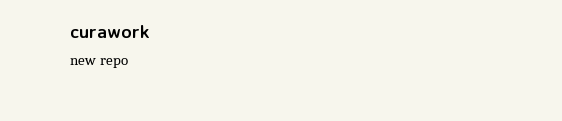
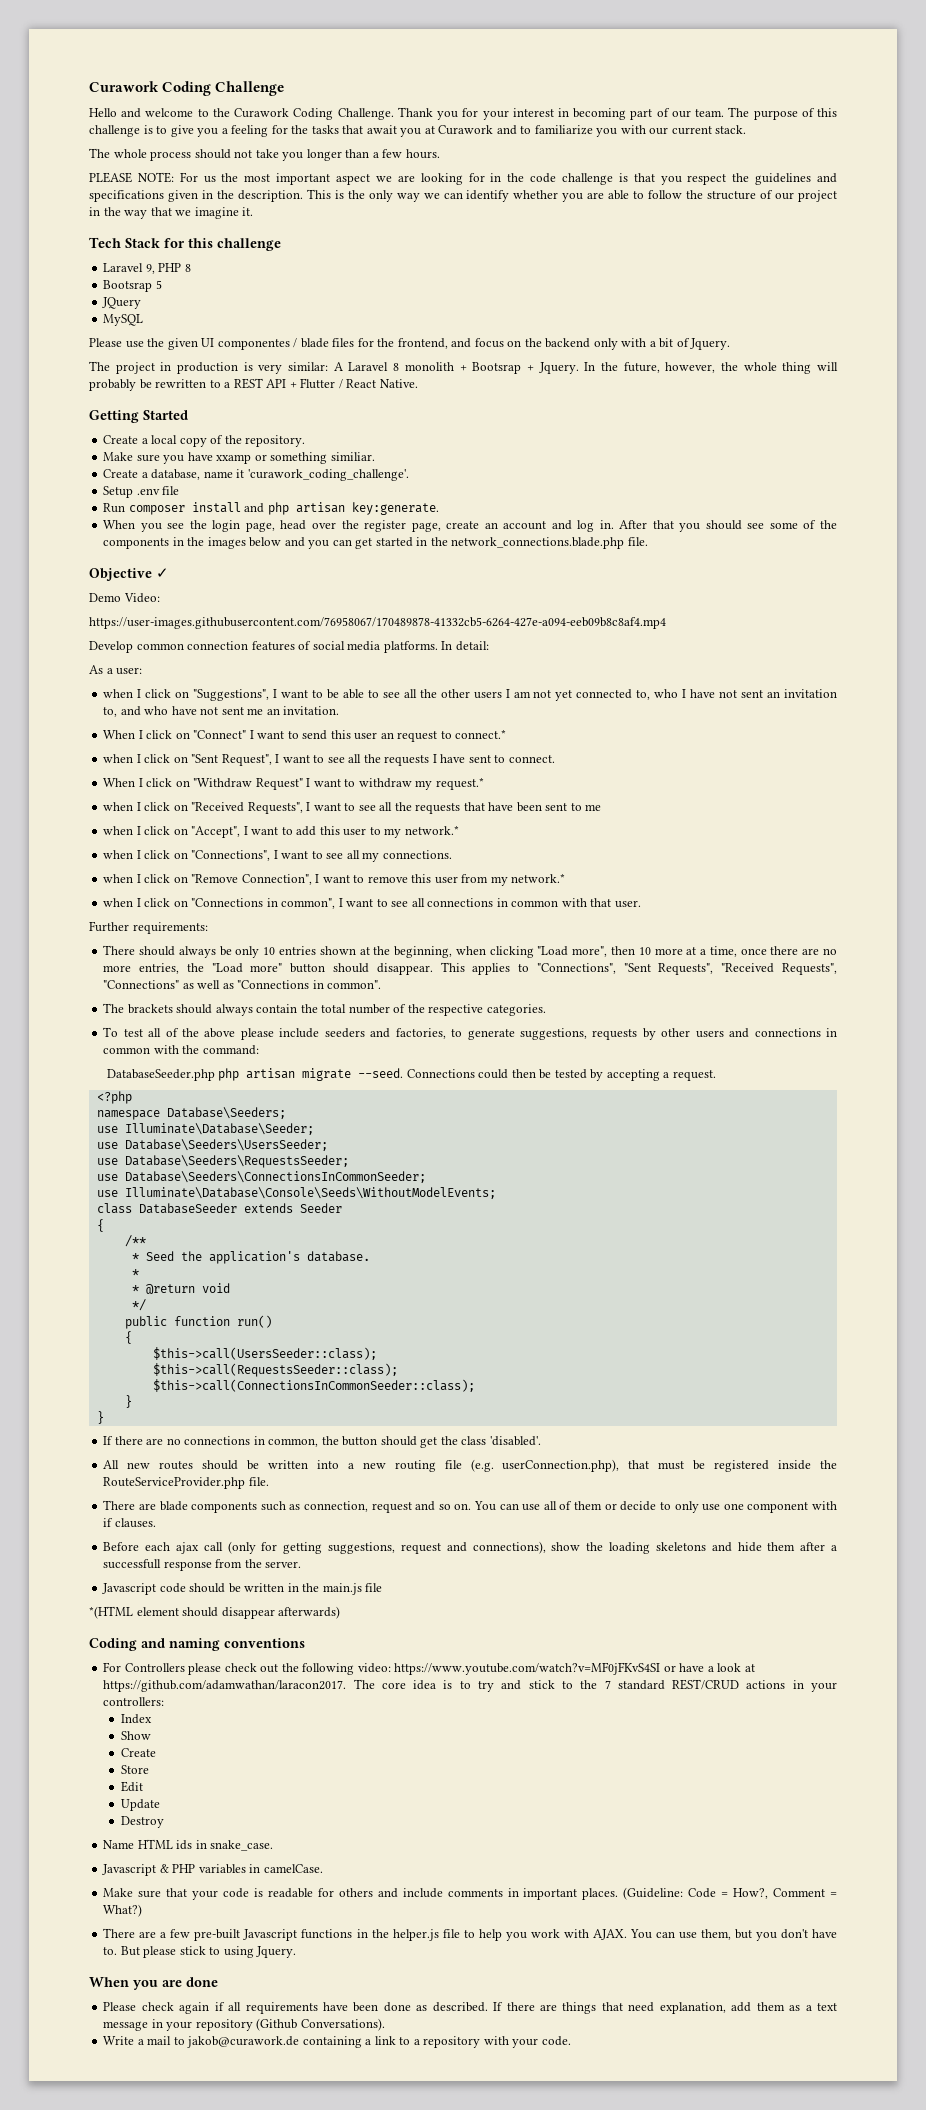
- curawork
- new repo
+ Curawork Coding Challenge
+ Hello and welcome to the Curawork Coding Challenge. Thank you for your interest in becoming part of our team. The purpose of this challenge is to give you a feeling for the tasks that await you at Curawork and to familiarize you with our current stack.
+ The whole process should not take you longer than a few hours.
+ PLEASE NOTE: For us the most important aspect we are looking for in the code challenge is that you respect the guidelines and specifications given in the description. This is the only way we can identify whether you are able to follow the structure of our project in the way that we imagine it.
+ Tech Stack for this challenge
+ Laravel 9, PHP 8
+ Bootsrap 5
+ JQuery
+ MySQL
+ Please use the given UI componentes / blade files for the frontend, and focus on the backend only with a bit of Jquery.
+ The project in production is very similar: A Laravel 8 monolith + Bootsrap + Jquery. In the future, however, the whole thing will probably be rewritten to a REST API + Flutter / React Native.
+ Getting Started
+ Create a local copy of the repository.
+ Make sure you have xxamp or something similiar.
+ Create a database, name it 'curawork_coding_challenge'.
+ Setup .env file
+ Run composer install and php artisan key:generate.
+ When you see the login page, head over the register page, create an account and log in. After that you should see some of the components in the images below and you can get started in the network_connections.blade.php file.
+ Objective ✓
+ Demo Video:
+ https://user-images.githubusercontent.com/76958067/170489878-41332cb5-6264-427e-a094-eeb09b8c8af4.mp4
+ Develop common connection features of social media platforms. In detail:
+ As a user:
+ when I click on "Suggestions", I want to be able to see all the other users I am not yet connected to, who I have not sent an invitation to, and who have not sent me an invitation.
+ When I click on "Connect" I want to send this user an request to connect.*
+ when I click on "Sent Request", I want to see all the requests I have sent to connect.
+ When I click on "Withdraw Request" I want to withdraw my request.*
+ when I click on "Received Requests", I want to see all the requests that have been sent to me
+ when I click on "Accept", I want to add this user to my network.*
+ when I click on "Connections", I want to see all my connections.
+ when I click on "Remove Connection", I want to remove this user from my network.*
+ when I click on "Connections in common", I want to see all connections in common with that user.
+ Further requirements:
+ There should always be only 10 entries shown at the beginning, when clicking "Load more", then 10 more at a time, once there are no more entries, the "Load more" button should disappear. This applies to "Connections", "Sent Requests", "Received Requests", "Connections" as well as "Connections in common".
+ The brackets should always contain the total number of the respective categories.
+ To test all of the above please include seeders and factories, to generate suggestions, requests by other users and connections in common with the command:
+ DatabaseSeeder.php php artisan migrate --seed. Connections could then be tested by accepting a request.
+ <?php
+ namespace Database\Seeders;
+ use Illuminate\Database\Seeder;
+ use Database\Seeders\UsersSeeder;
+ use Database\Seeders\RequestsSeeder;
+ use Database\Seeders\ConnectionsInCommonSeeder;
+ use Illuminate\Database\Console\Seeds\WithoutModelEvents;
+ class DatabaseSeeder extends Seeder
+ {
+ /**
+ * Seed the application's database.
+ *
+ * @return void
+ */
+ public function run()
+ {
+ $this->call(UsersSeeder::class);
+ $this->call(RequestsSeeder::class);
+ $this->call(ConnectionsInCommonSeeder::class);
+ }
+ }
+ If there are no connections in common, the button should get the class 'disabled'.
+ All new routes should be written into a new routing file (e.g. userConnection.php), that must be registered inside the RouteServiceProvider.php file.
+ There are blade components such as connection, request and so on. You can use all of them or decide to only use one component with if clauses.
+ Before each ajax call (only for getting suggestions, request and connections), show the loading skeletons and hide them after a successfull response from the server.
+ Javascript code should be written in the main.js file
+ *(HTML element should disappear afterwards)
+ Coding and naming conventions
+ For Controllers please check out the following video: https://www.youtube.com/watch?v=MF0jFKvS4SI or have a look at https://github.com/adamwathan/laracon2017. The core idea is to try and stick to the 7 standard REST/CRUD actions in your controllers:
+ Index
+ Show
+ Create
+ Store
+ Edit
+ Update
+ Destroy
+ Name HTML ids in snake_case.
+ Javascript & PHP variables in camelCase.
+ Make sure that your code is readable for others and include comments in important places. (Guideline: Code = How?, Comment = What?)
+ There are a few pre-built Javascript functions in the helper.js file to help you work with AJAX. You can use them, but you don't have to. But please stick to using Jquery.
+ When you are done
+ Please check again if all requirements have been done as described. If there are things that need explanation, add them as a text message in your repository (Github Conversations).
+ Write a mail to jakob@curawork.de containing a link to a repository with your code.

